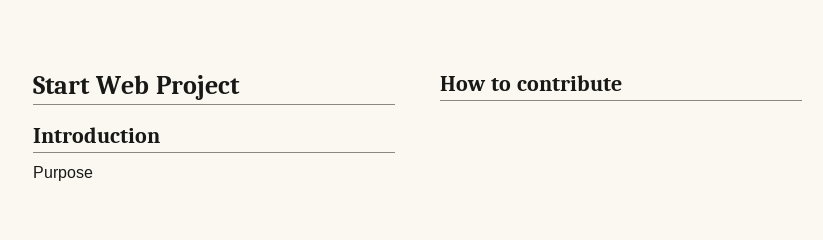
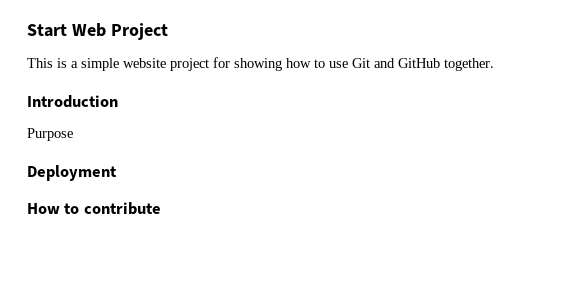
+ This is a simple website project for showing how to use Git and GitHub together.
+ Deployment

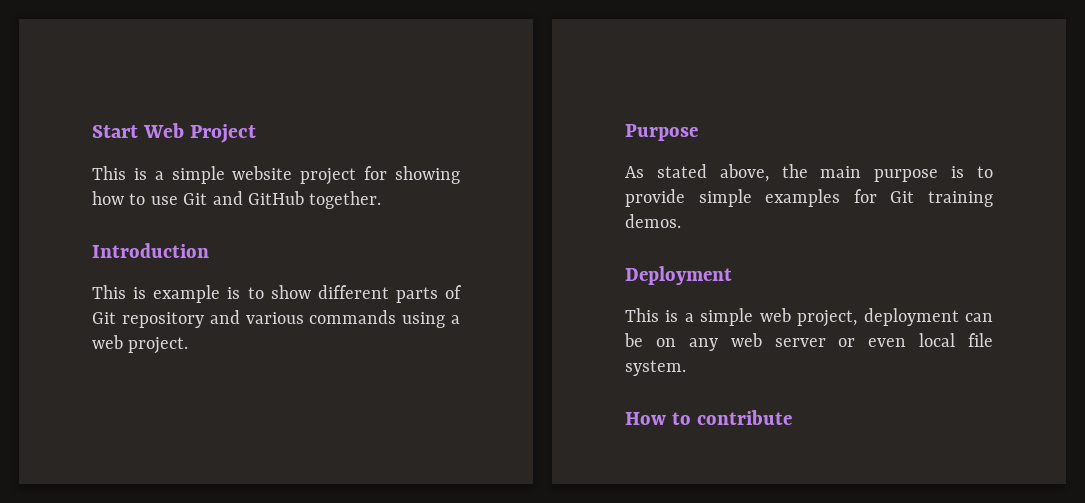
+ This is example is to show different parts of Git repository and various commands using a web project.
  Purpose
+ As stated above, the main purpose is to provide simple examples for Git training demos.
  Deployment
+ This is a simple web project, deployment can be on any web server or even local file system.

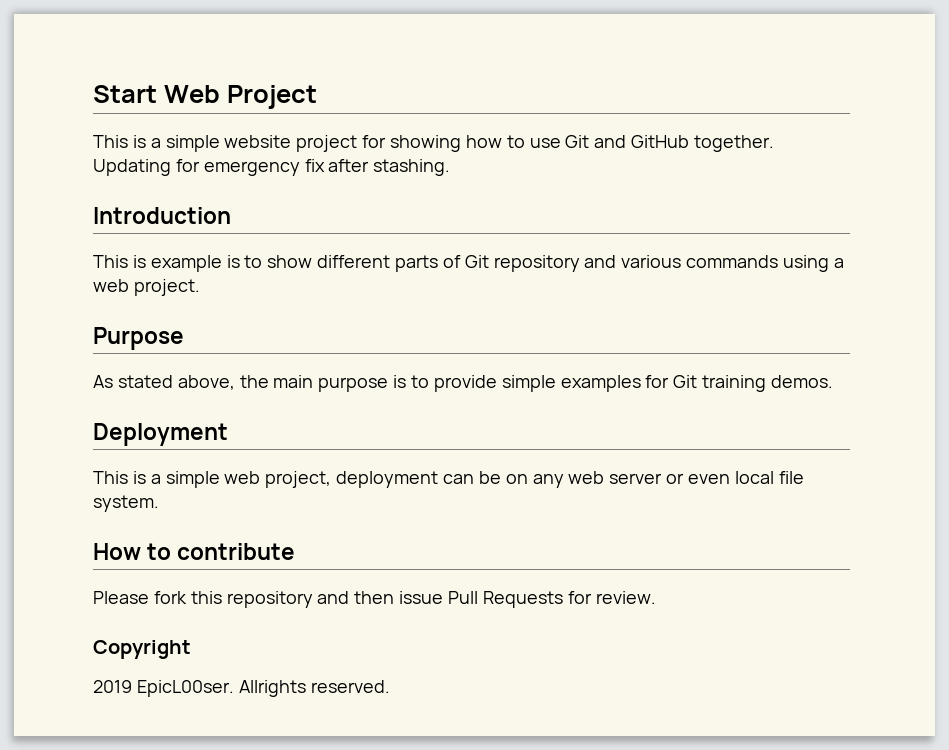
+ Updating for emergency fix after stashing.
+ Please fork this repository and then issue Pull Requests for review.
+ Copyright
+ 2019 EpicL00ser. Allrights reserved.

